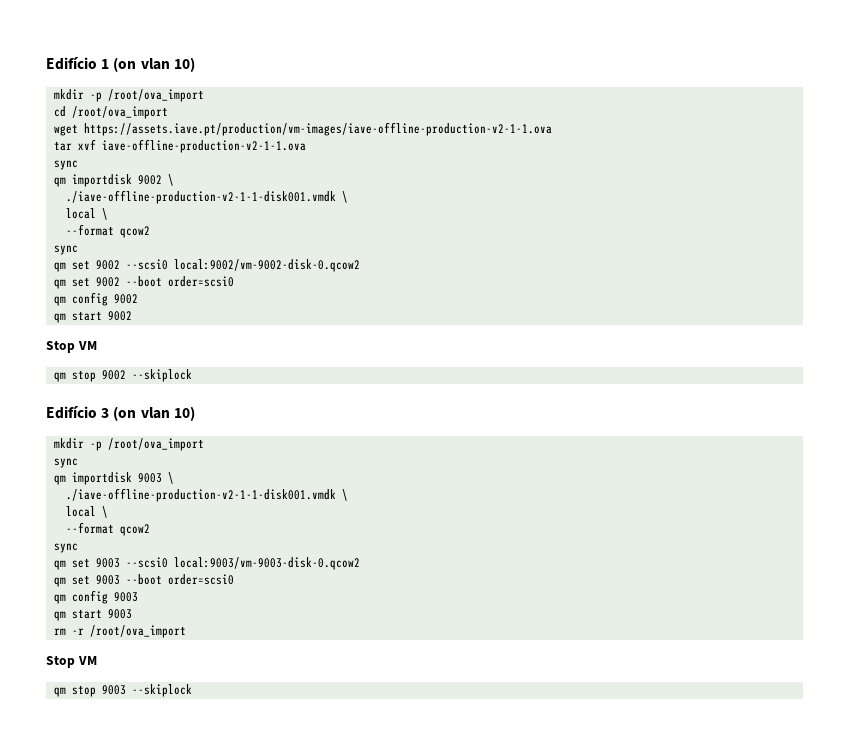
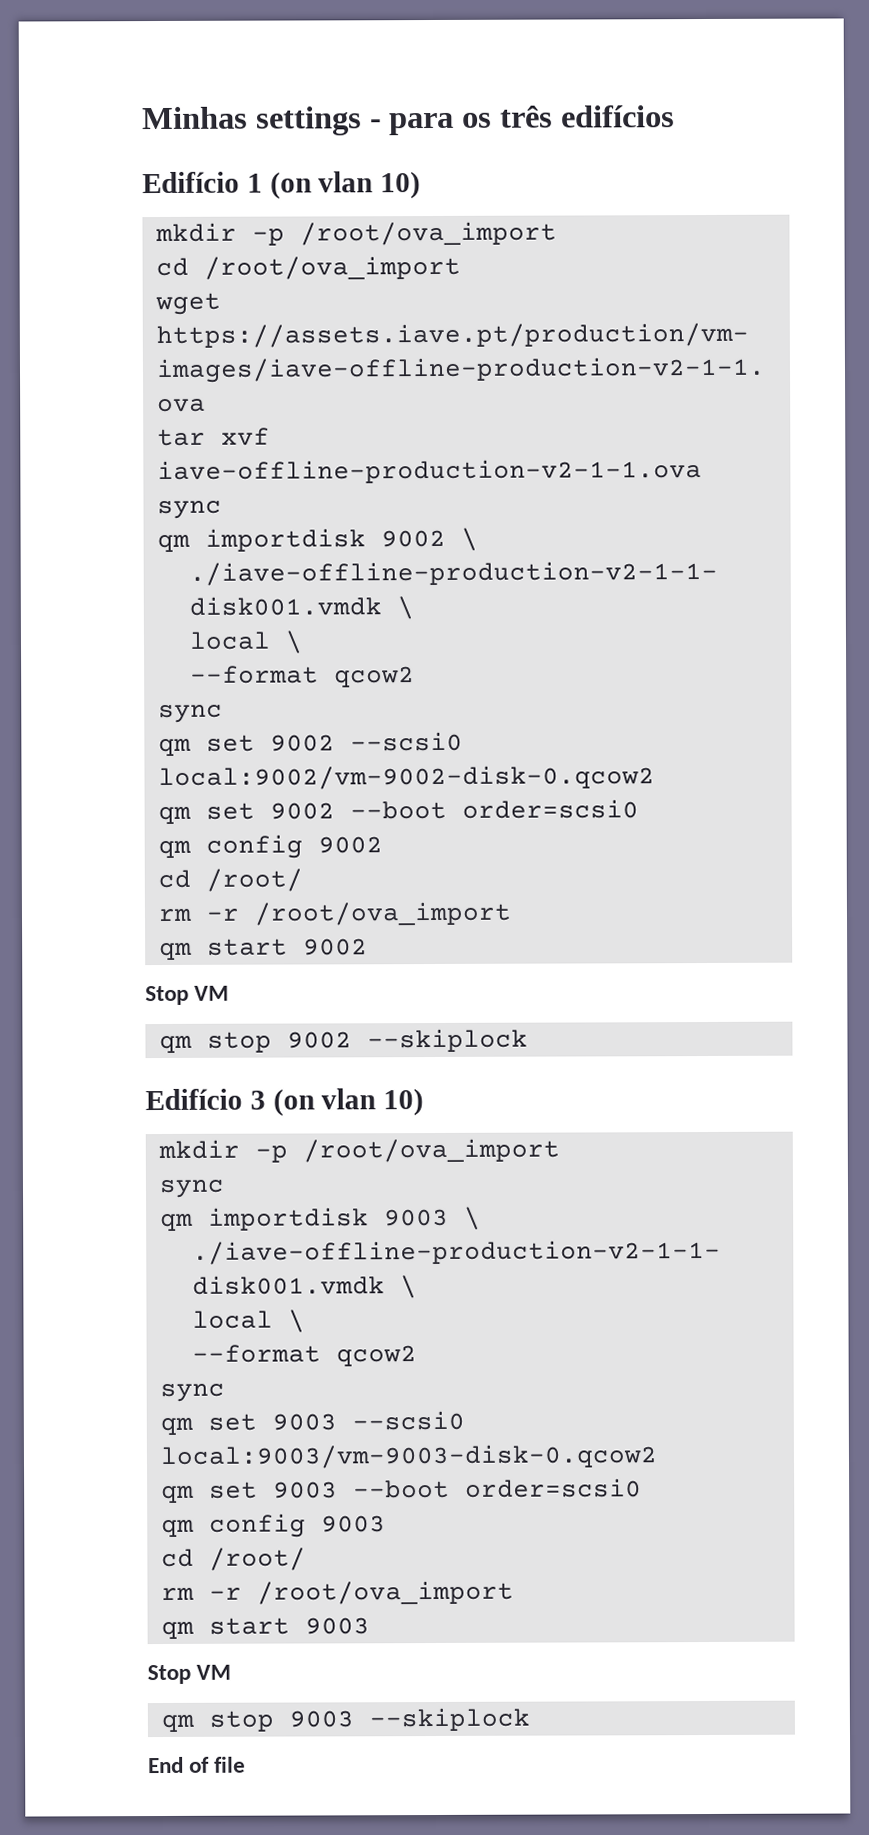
+ Minhas settings - para os três edifícios
  qm config 9002
+ cd /root/
+ rm -r /root/ova_import
  qm config 9003
+ cd /root/
+ rm -r /root/ova_import
  qm start 9003
- rm -r /root/ova_import
+ End of file

